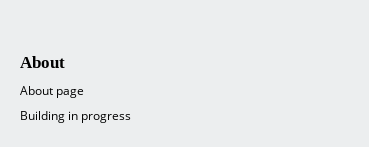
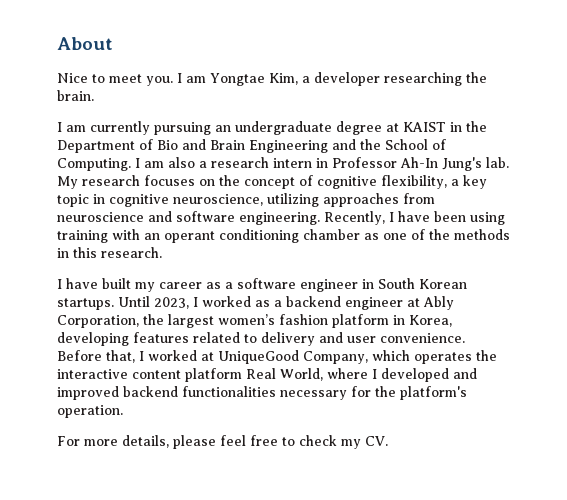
- About page
- Building in progress
+ Nice to meet you. I am Yongtae Kim, a developer researching the brain.
+ I am currently pursuing an undergraduate degree at KAIST in the Department of Bio and Brain Engineering and the School of Computing. I am also a research intern in Professor Ah-In Jung's lab. My research focuses on the concept of cognitive flexibility, a key topic in cognitive neuroscience, utilizing approaches from neuroscience and software engineering. Recently, I have been using training with an operant conditioning chamber as one of the methods in this research.
+ I have built my career as a software engineer in South Korean startups. Until 2023, I worked as a backend engineer at Ably Corporation, the largest women’s fashion platform in Korea, developing features related to delivery and user convenience. Before that, I worked at UniqueGood Company, which operates the interactive content platform Real World, where I developed and improved backend functionalities necessary for the platform's operation.
+ For more details, please feel free to check my CV.

